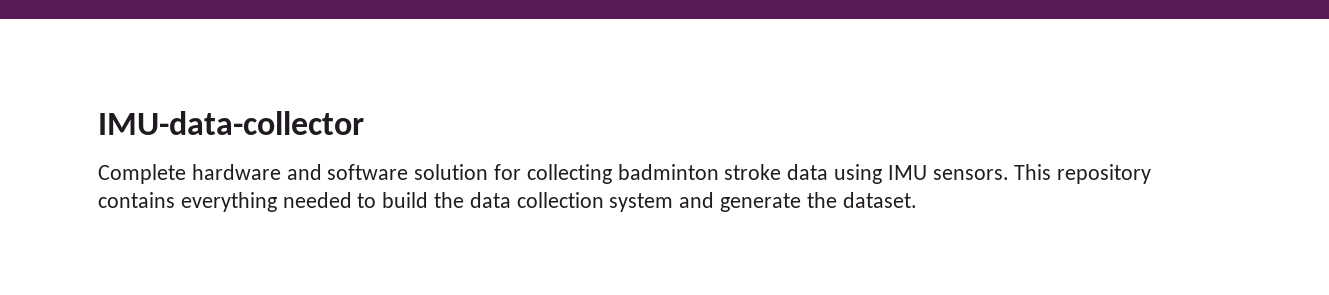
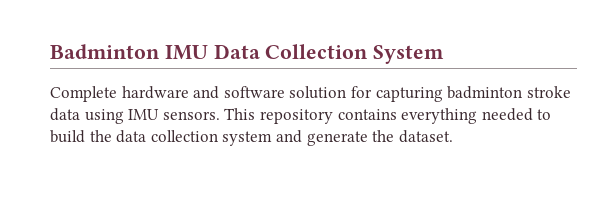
- IMU-data-collector
+ Badminton IMU Data Collection System
- Complete hardware and software solution for collecting badminton stroke data using IMU sensors.
+ Complete hardware and software solution for capturing badminton stroke data using IMU sensors.

